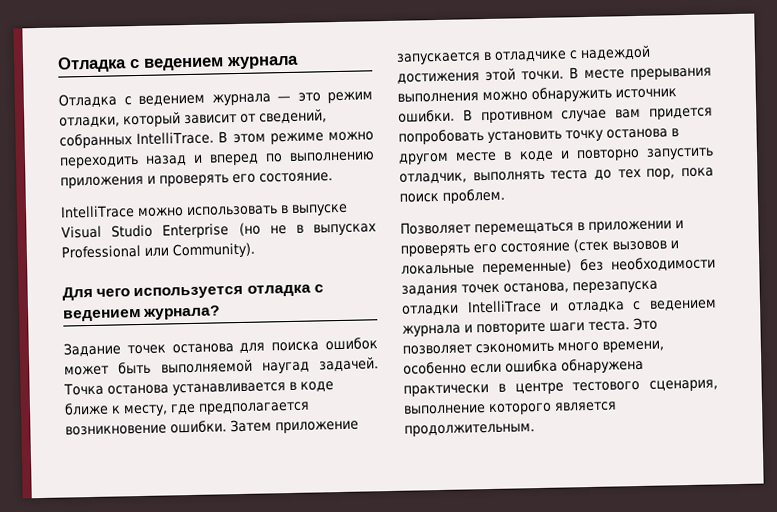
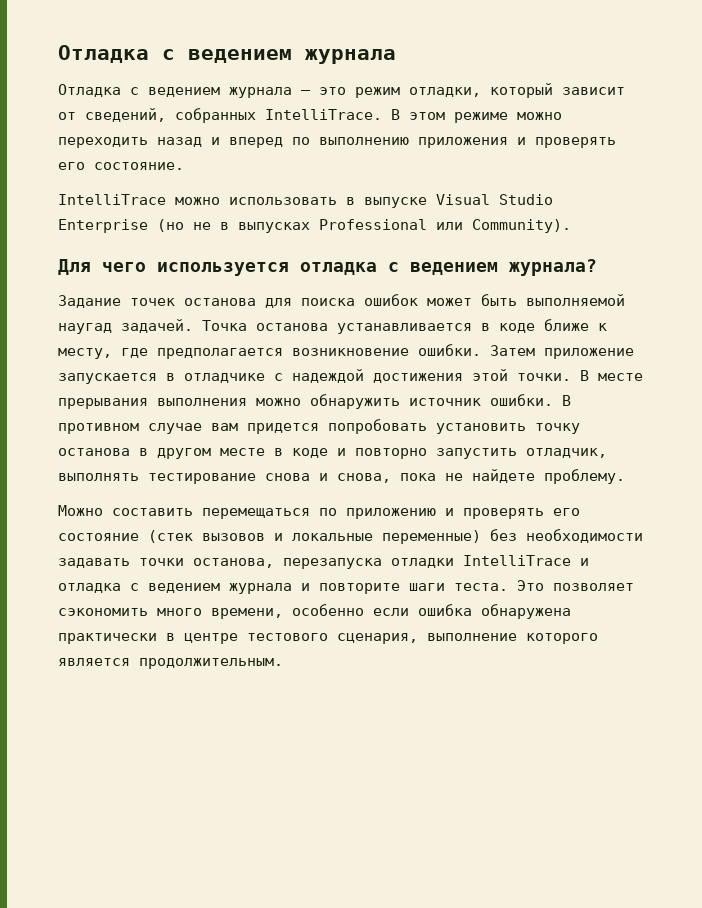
- В противном случае вам придется попробовать установить точку останова в другом месте в коде и повторно запустить отладчик, выполнять теста до тех пор, пока поиск проблем.
- Позволяет перемещаться в приложении и проверять его состояние (стек вызовов и локальные переменные) без необходимости задания точек останова, перезапуска отладки IntelliTrace и отладка с ведением журнала и повторите шаги теста.
+ В противном случае вам придется попробовать установить точку останова в другом месте в коде и повторно запустить отладчик, выполнять тестирование снова и снова, пока не найдете проблему.
+ Можно составить перемещаться по приложению и проверять его состояние (стек вызовов и локальные переменные) без необходимости задавать точки останова, перезапуска отладки IntelliTrace и отладка с ведением журнала и повторите шаги теста.

